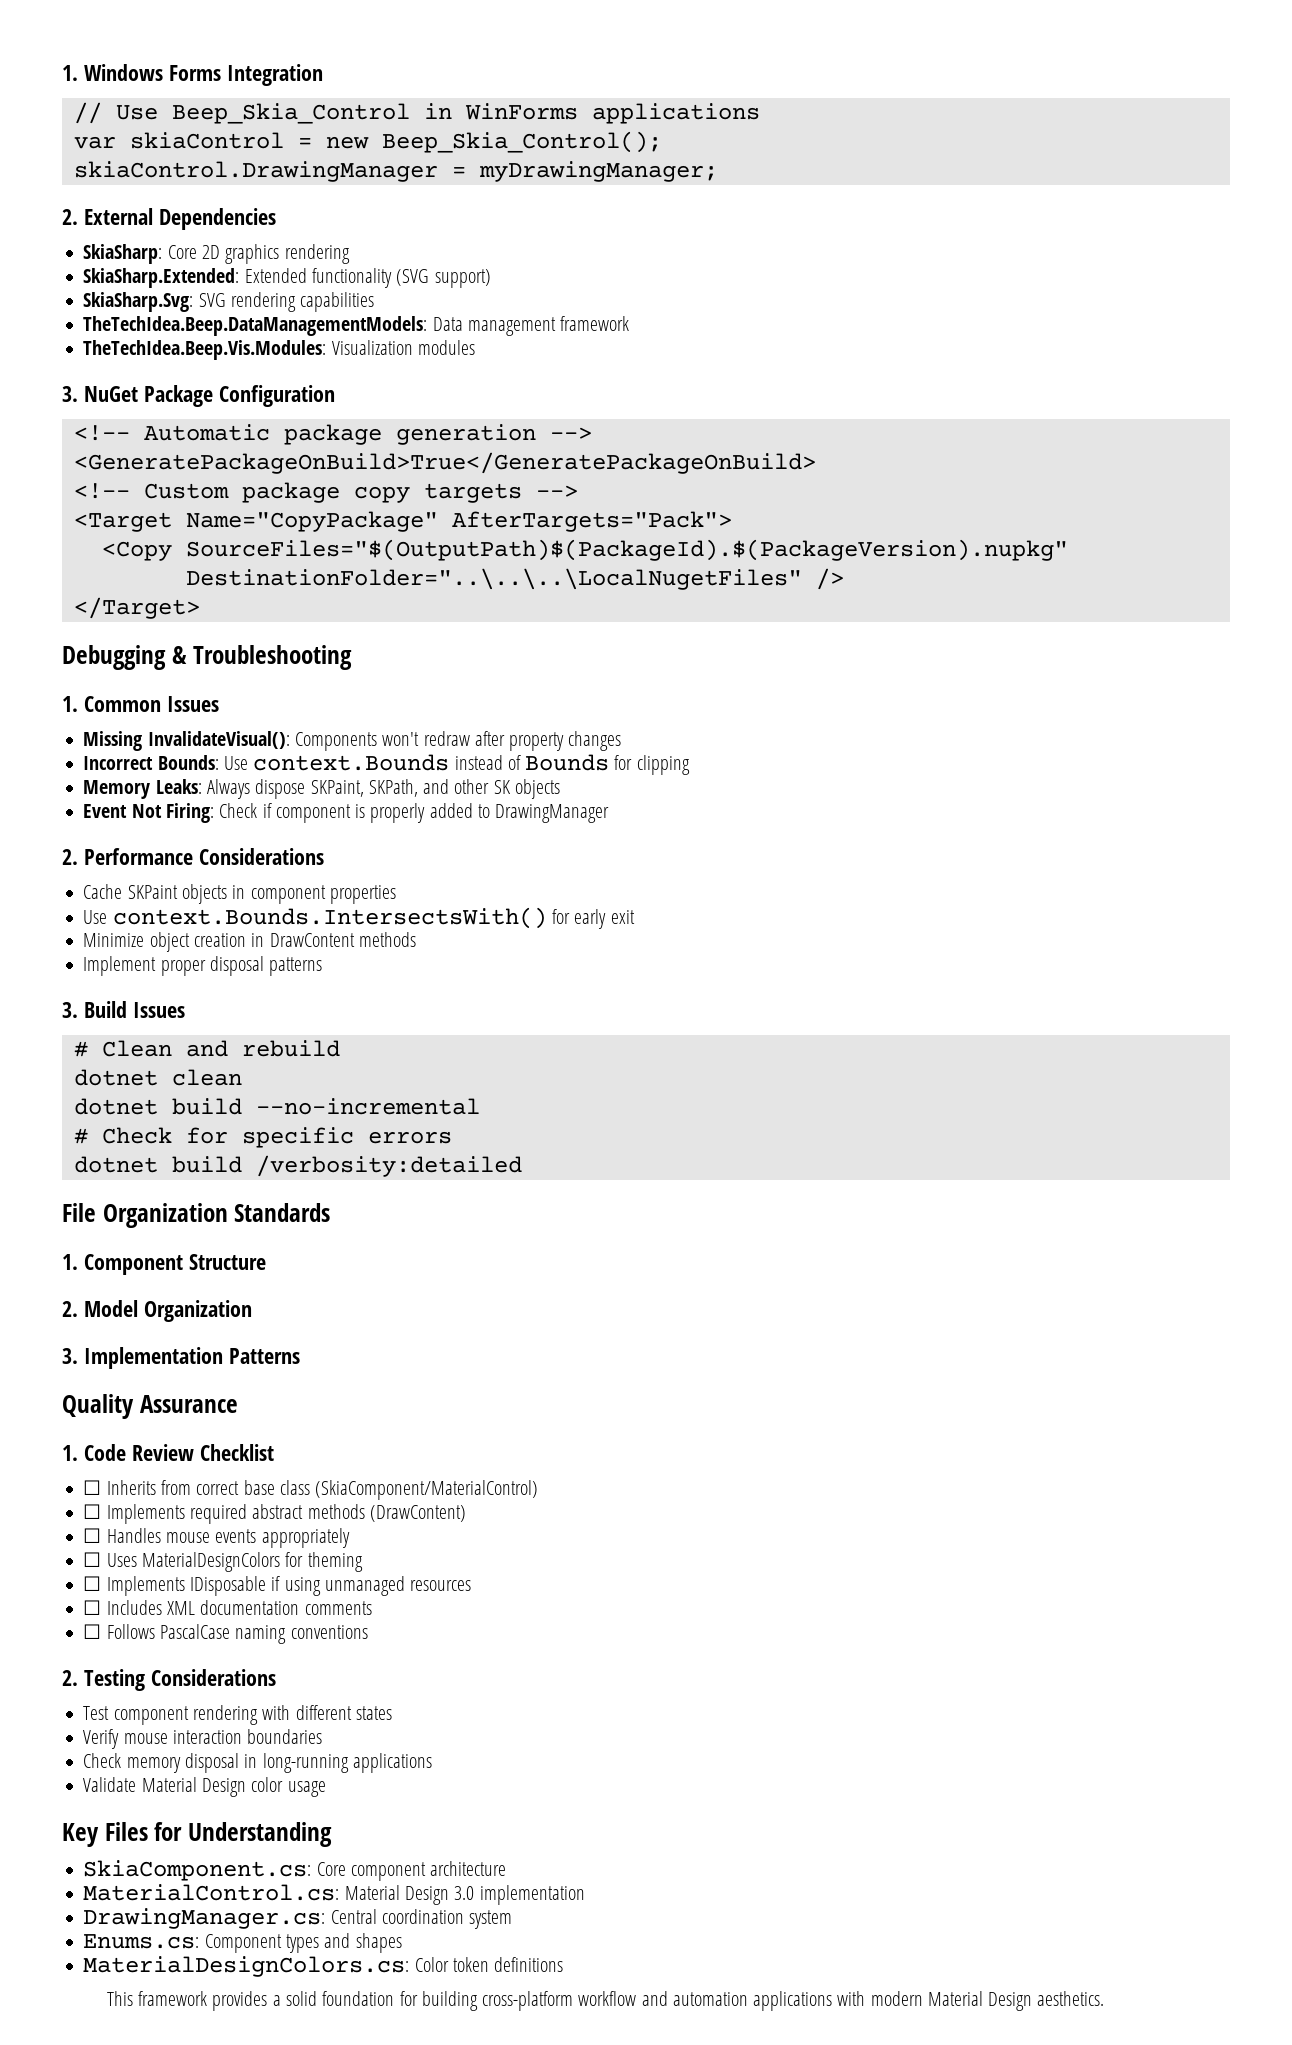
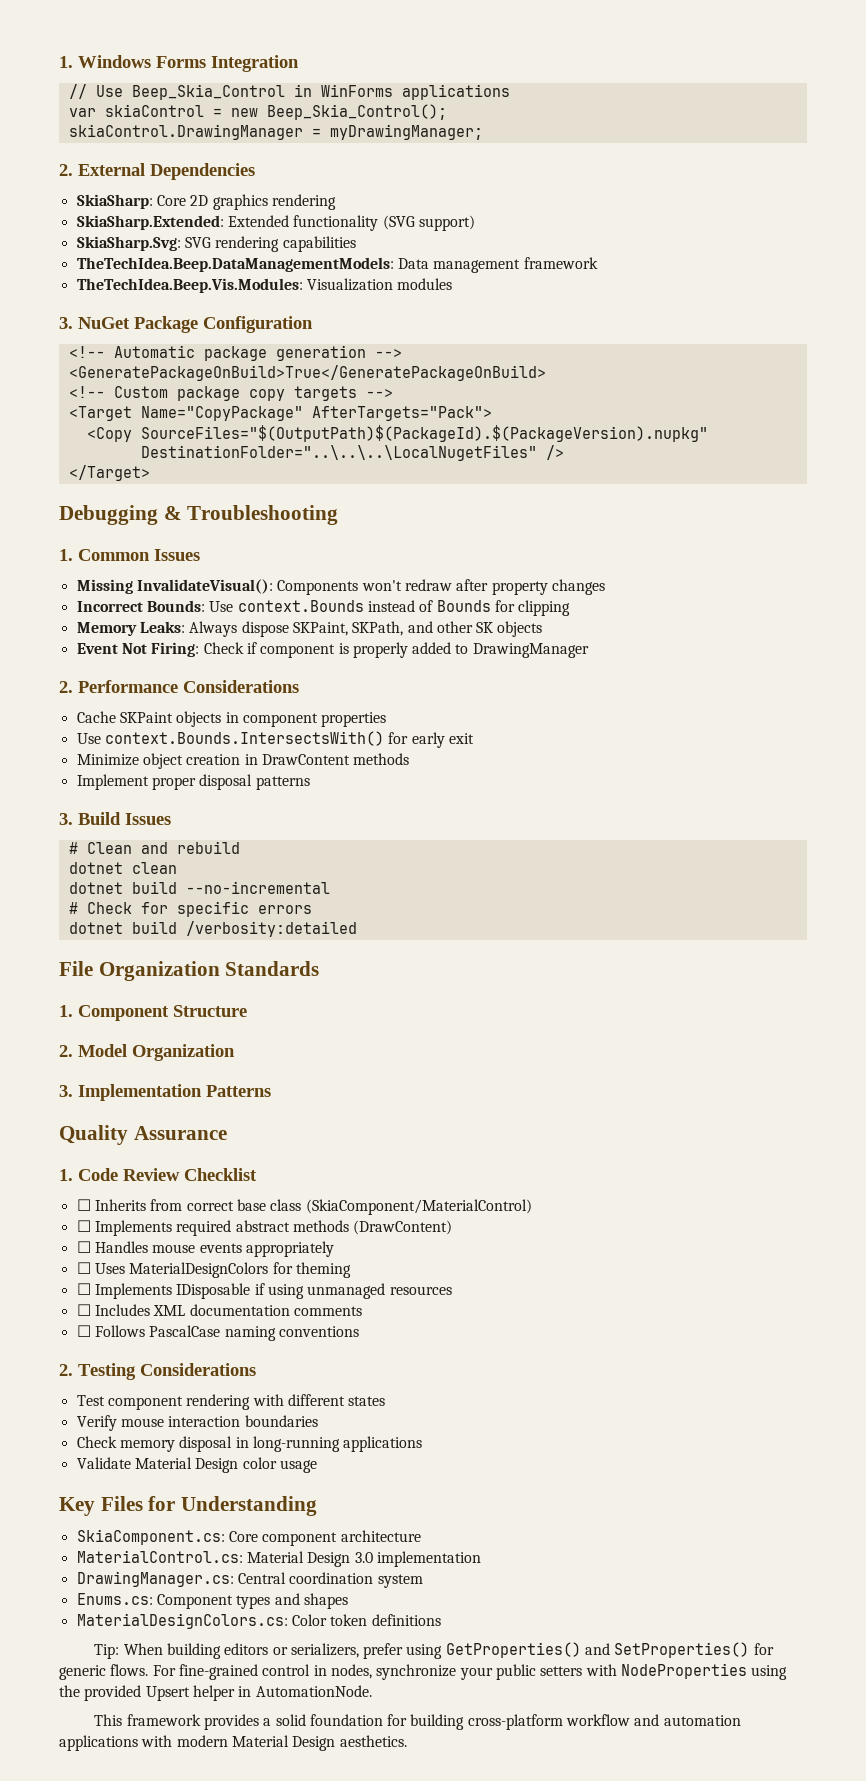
+ Tip: When building editors or serializers, prefer using GetProperties() and SetProperties() for generic flows. For fine-grained control in nodes, synchronize your public setters with NodeProperties using the provided Upsert helper in AutomationNode.

